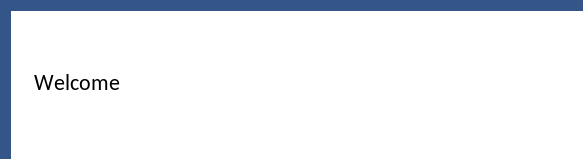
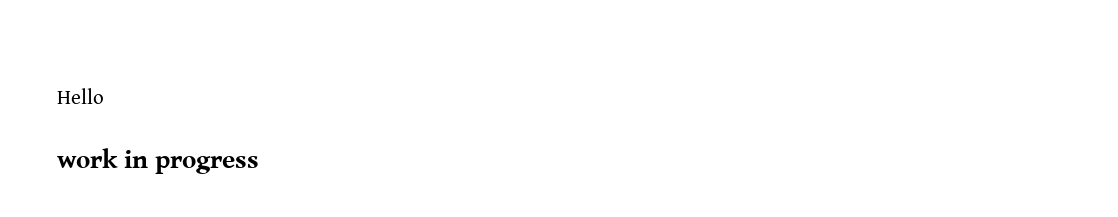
- Welcome
+ Hello
+ work in progress

